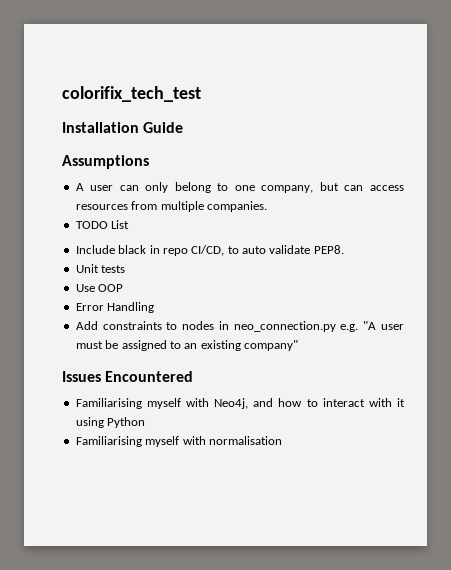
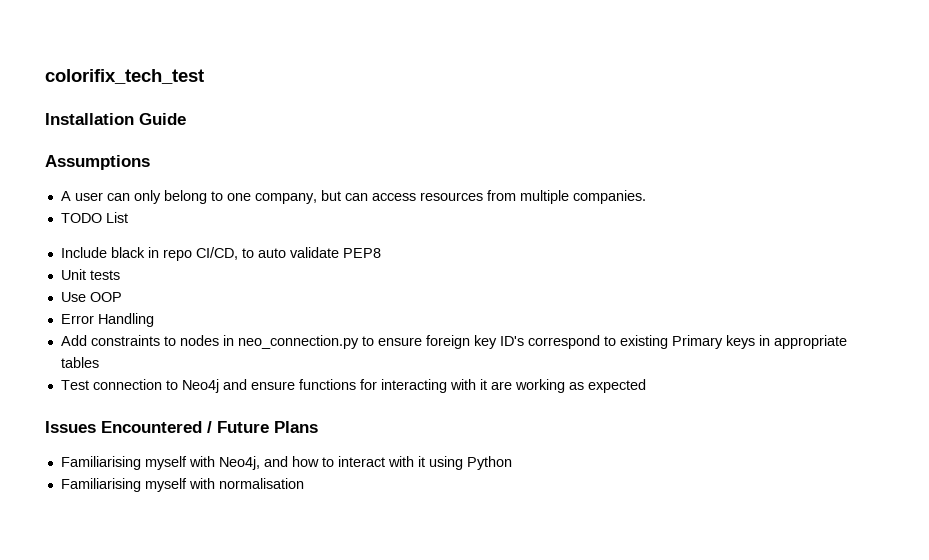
- Include black in repo CI/CD, to auto validate PEP8.
+ Include black in repo CI/CD, to auto validate PEP8
- Add constraints to nodes in neo_connection.py e.g. "A user must be assigned to an existing company"
+ Add constraints to nodes in neo_connection.py to ensure foreign key ID's correspond to existing Primary keys in appropriate tables
+ Test connection to Neo4j and ensure functions for interacting with it are working as expected
- Issues Encountered
+ Issues Encountered / Future Plans

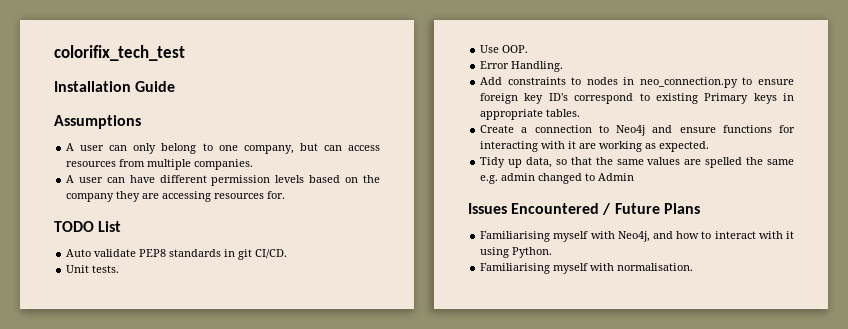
+ A user can have different permission levels based on the company they are accessing resources for.
  TODO List
- Include black in repo CI/CD, to auto validate PEP8
+ Auto validate PEP8 standards in git CI/CD.
- Unit tests
+ Unit tests.
- Use OOP
+ Use OOP.
- Error Handling
+ Error Handling.
- Add constraints to nodes in neo_connection.py to ensure foreign key ID's correspond to existing Primary keys in appropriate tables
- Test connection to Neo4j and ensure functions for interacting with it are working as expected
+ Add constraints to nodes in neo_connection.py to ensure foreign key ID's correspond to existing Primary keys in appropriate tables.
+ Create a connection to Neo4j and ensure functions for interacting with it are working as expected.
+ Tidy up data, so that the same values are spelled the same e.g. admin changed to Admin
- Familiarising myself with Neo4j, and how to interact with it using Python
- Familiarising myself with normalisation
+ Familiarising myself with Neo4j, and how to interact with it using Python.
+ Familiarising myself with normalisation.

